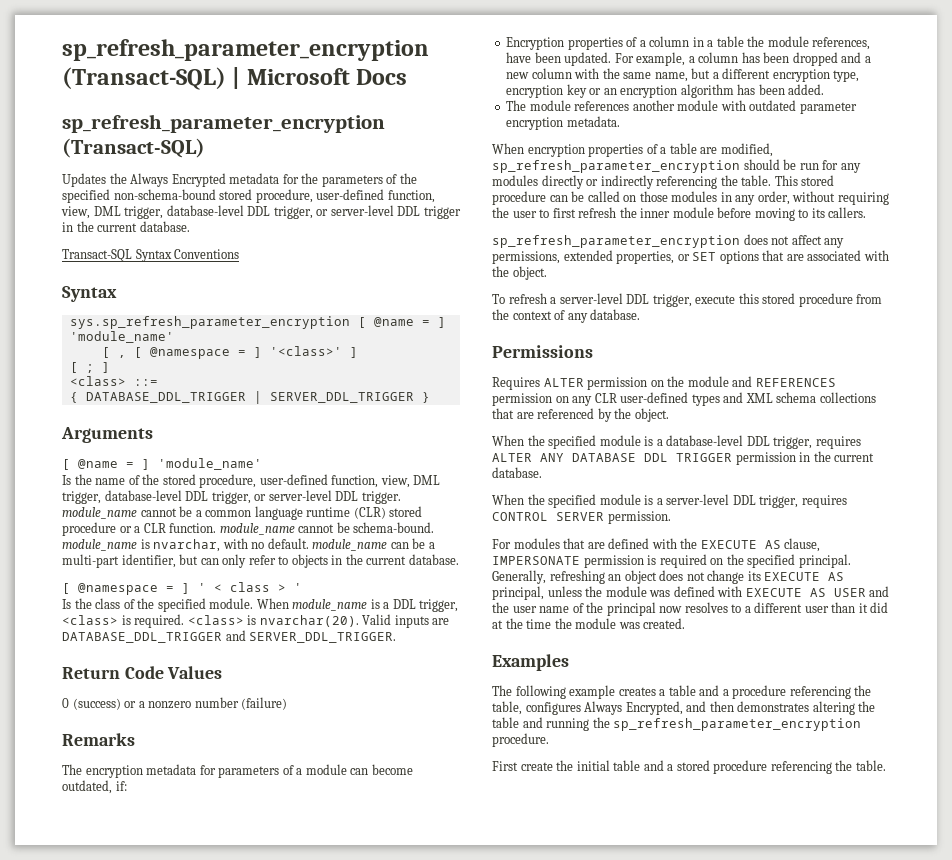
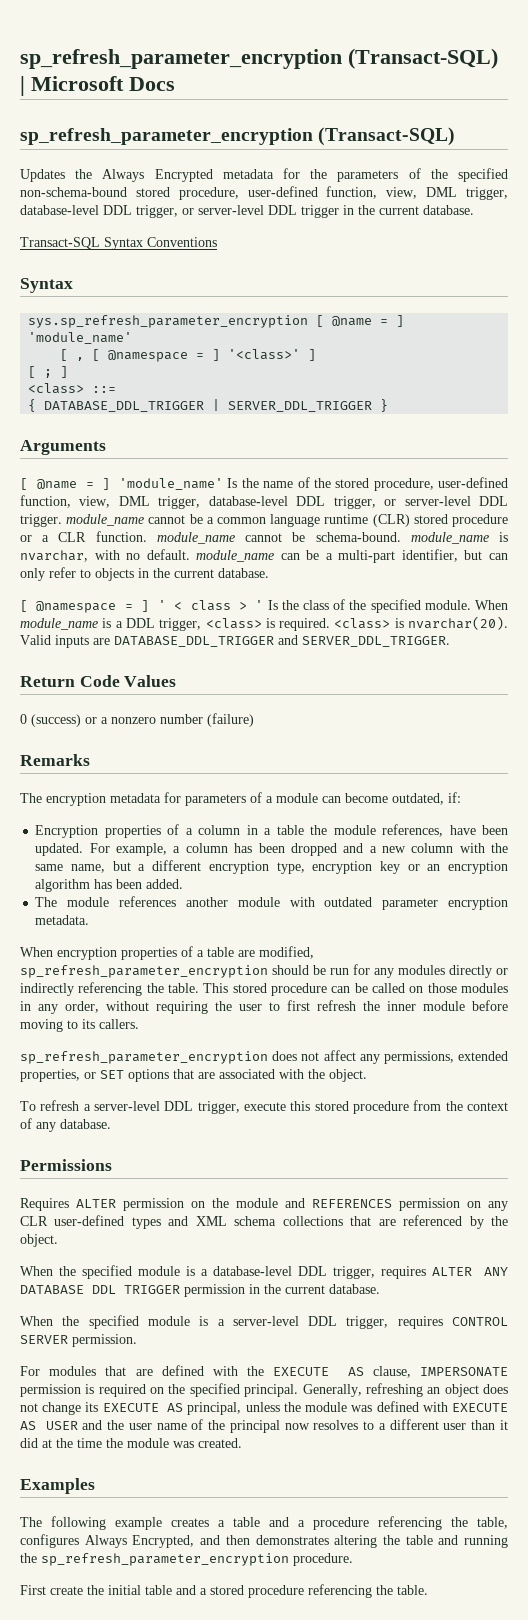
  Arguments
- [ @name = ] 'module_name'
- Is the name of the stored procedure, user-defined function, view, DML trigger, database-level DDL trigger, or server-level DDL trigger. module_name cannot be a common language runtime (CLR) stored procedure or a CLR function. module_name cannot be schema-bound. module_name is nvarchar, with no default. module_name can be a multi-part identifier, but can only refer to objects in the current database.
+ [ @name = ] 'module_name' Is the name of the stored procedure, user-defined function, view, DML trigger, database-level DDL trigger, or server-level DDL trigger. module_name cannot be a common language runtime (CLR) stored procedure or a CLR function. module_name cannot be schema-bound. module_name is nvarchar, with no default. module_name can be a multi-part identifier, but can only refer to objects in the current database.
- [ @namespace = ] ' < class > '
- Is the class of the specified module.
+ [ @namespace = ] ' < class > ' Is the class of the specified module.

